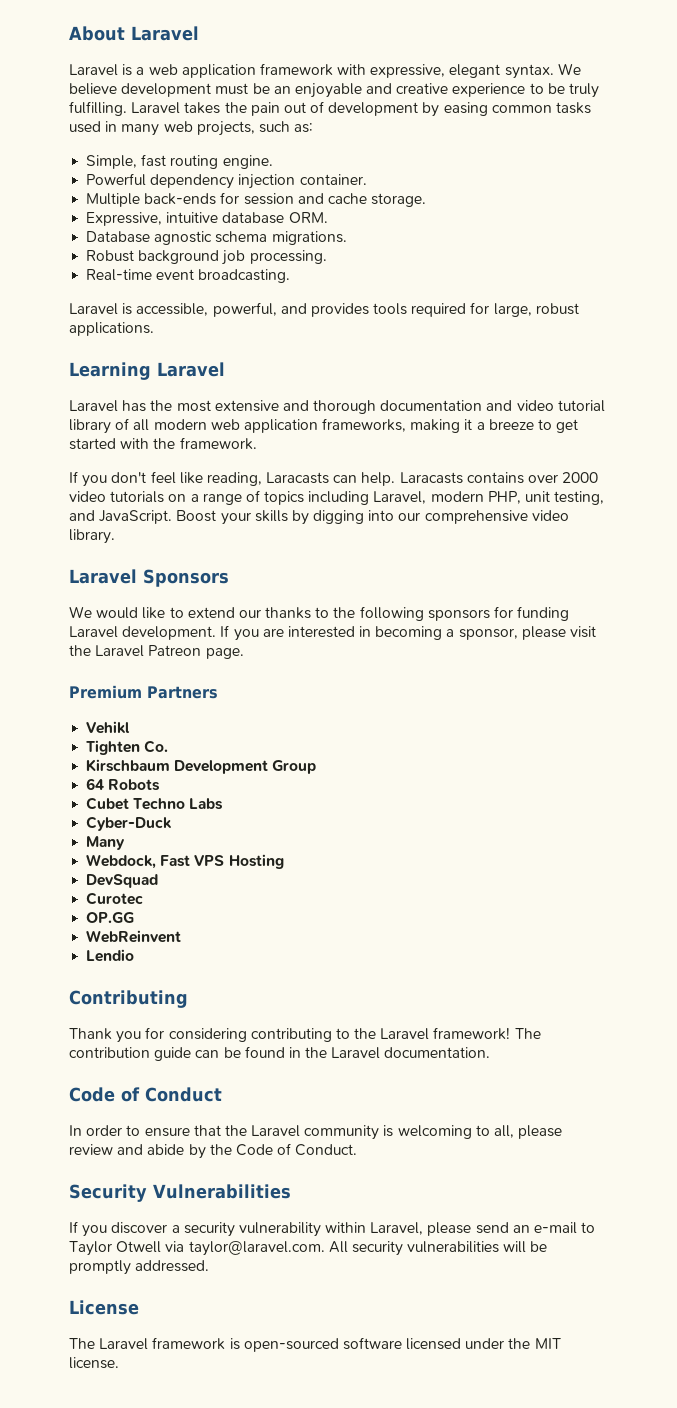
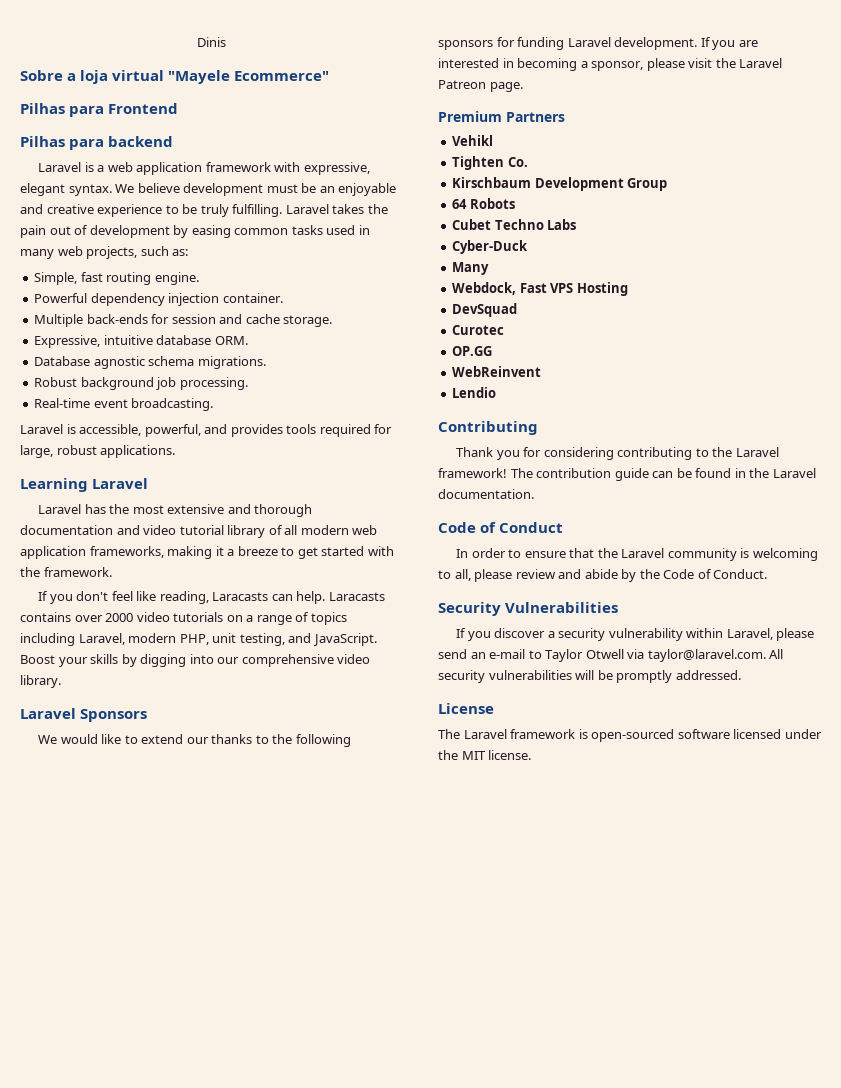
- About Laravel
+ Dinis
+ Sobre a loja virtual "Mayele Ecommerce"
+ Pilhas para Frontend
+ Pilhas para backend

